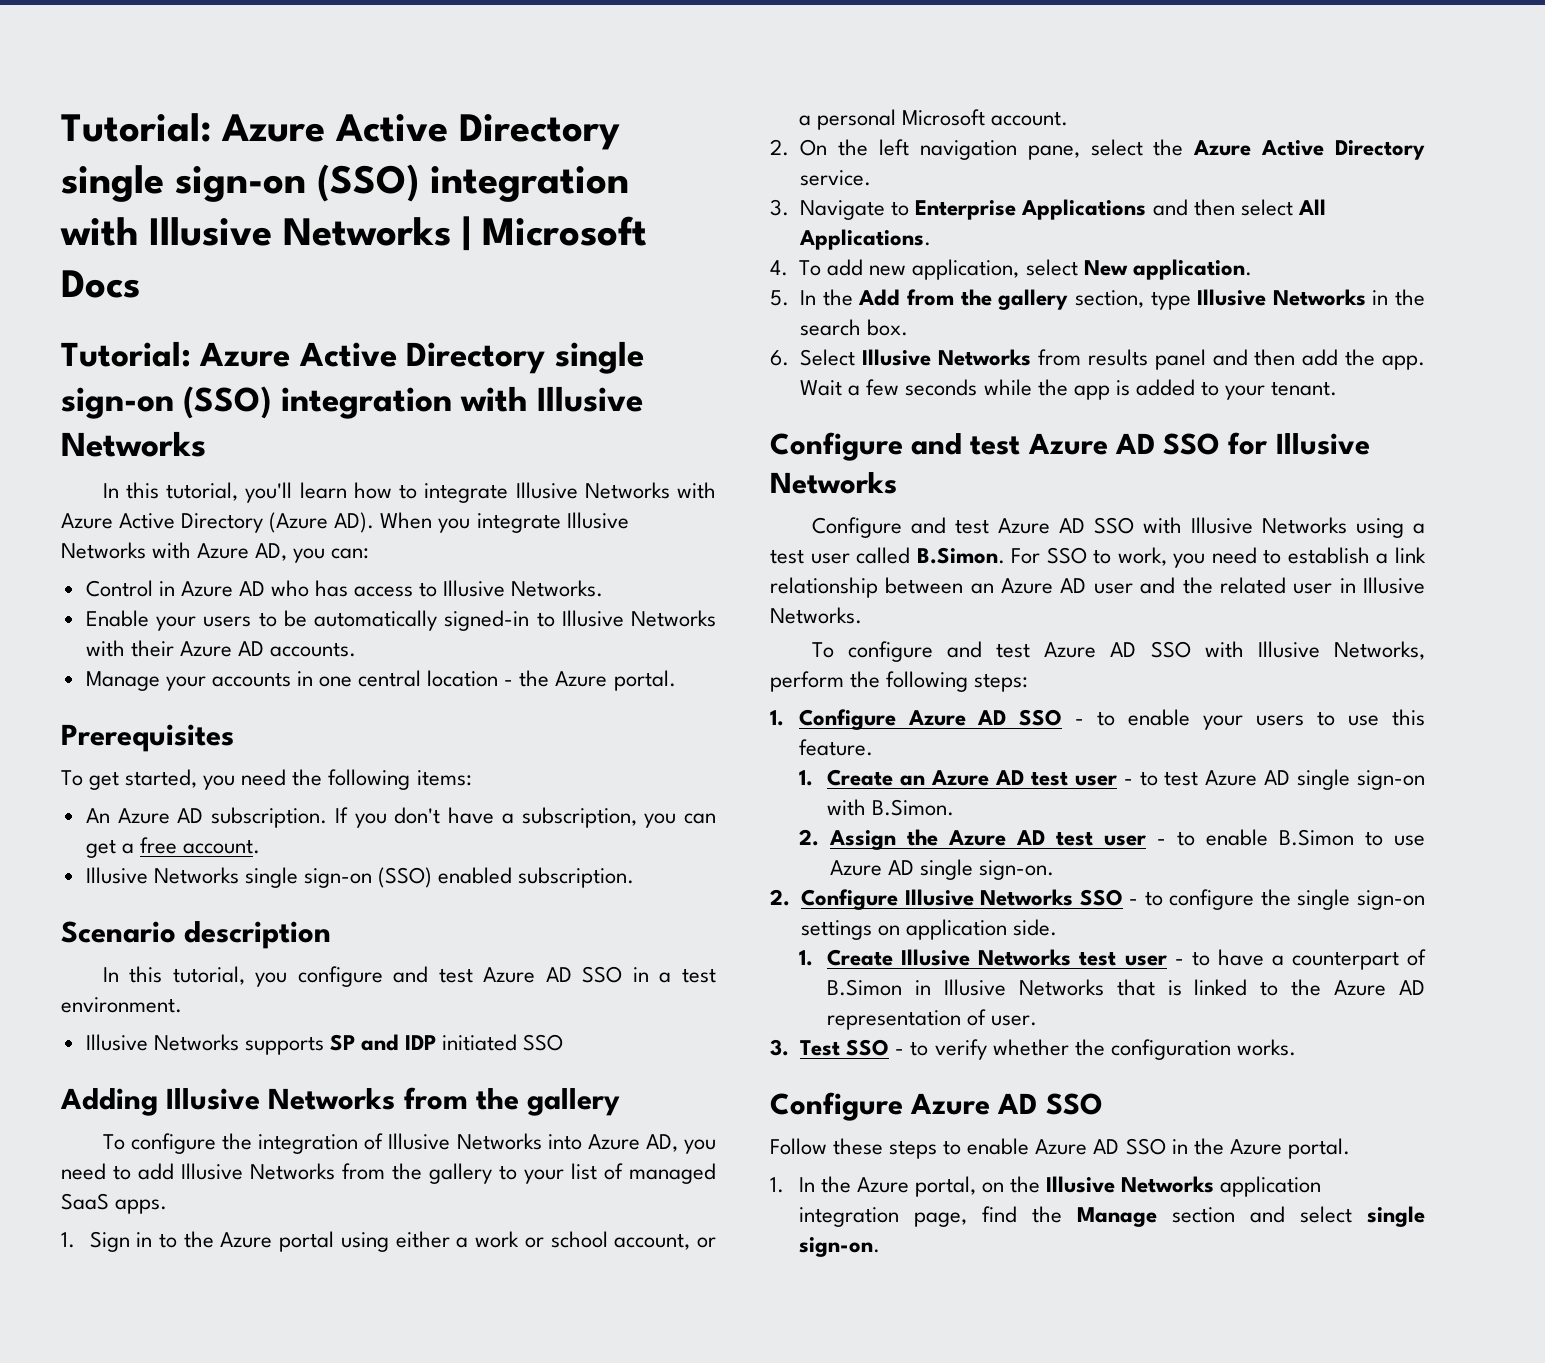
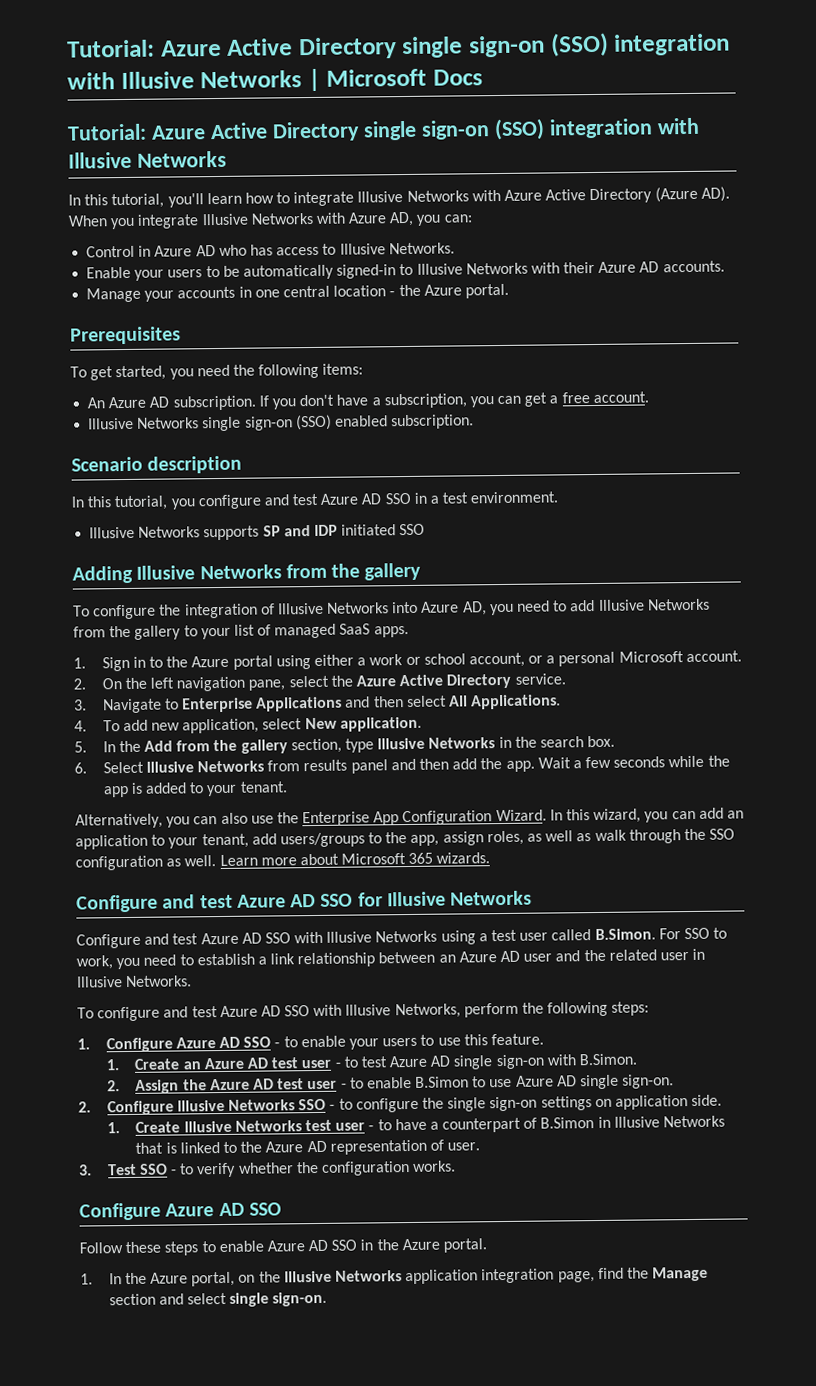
+ Alternatively, you can also use the Enterprise App Configuration Wizard. In this wizard, you can add an application to your tenant, add users/groups to the app, assign roles, as well as walk through the SSO configuration as well. Learn more about Microsoft 365 wizards.

